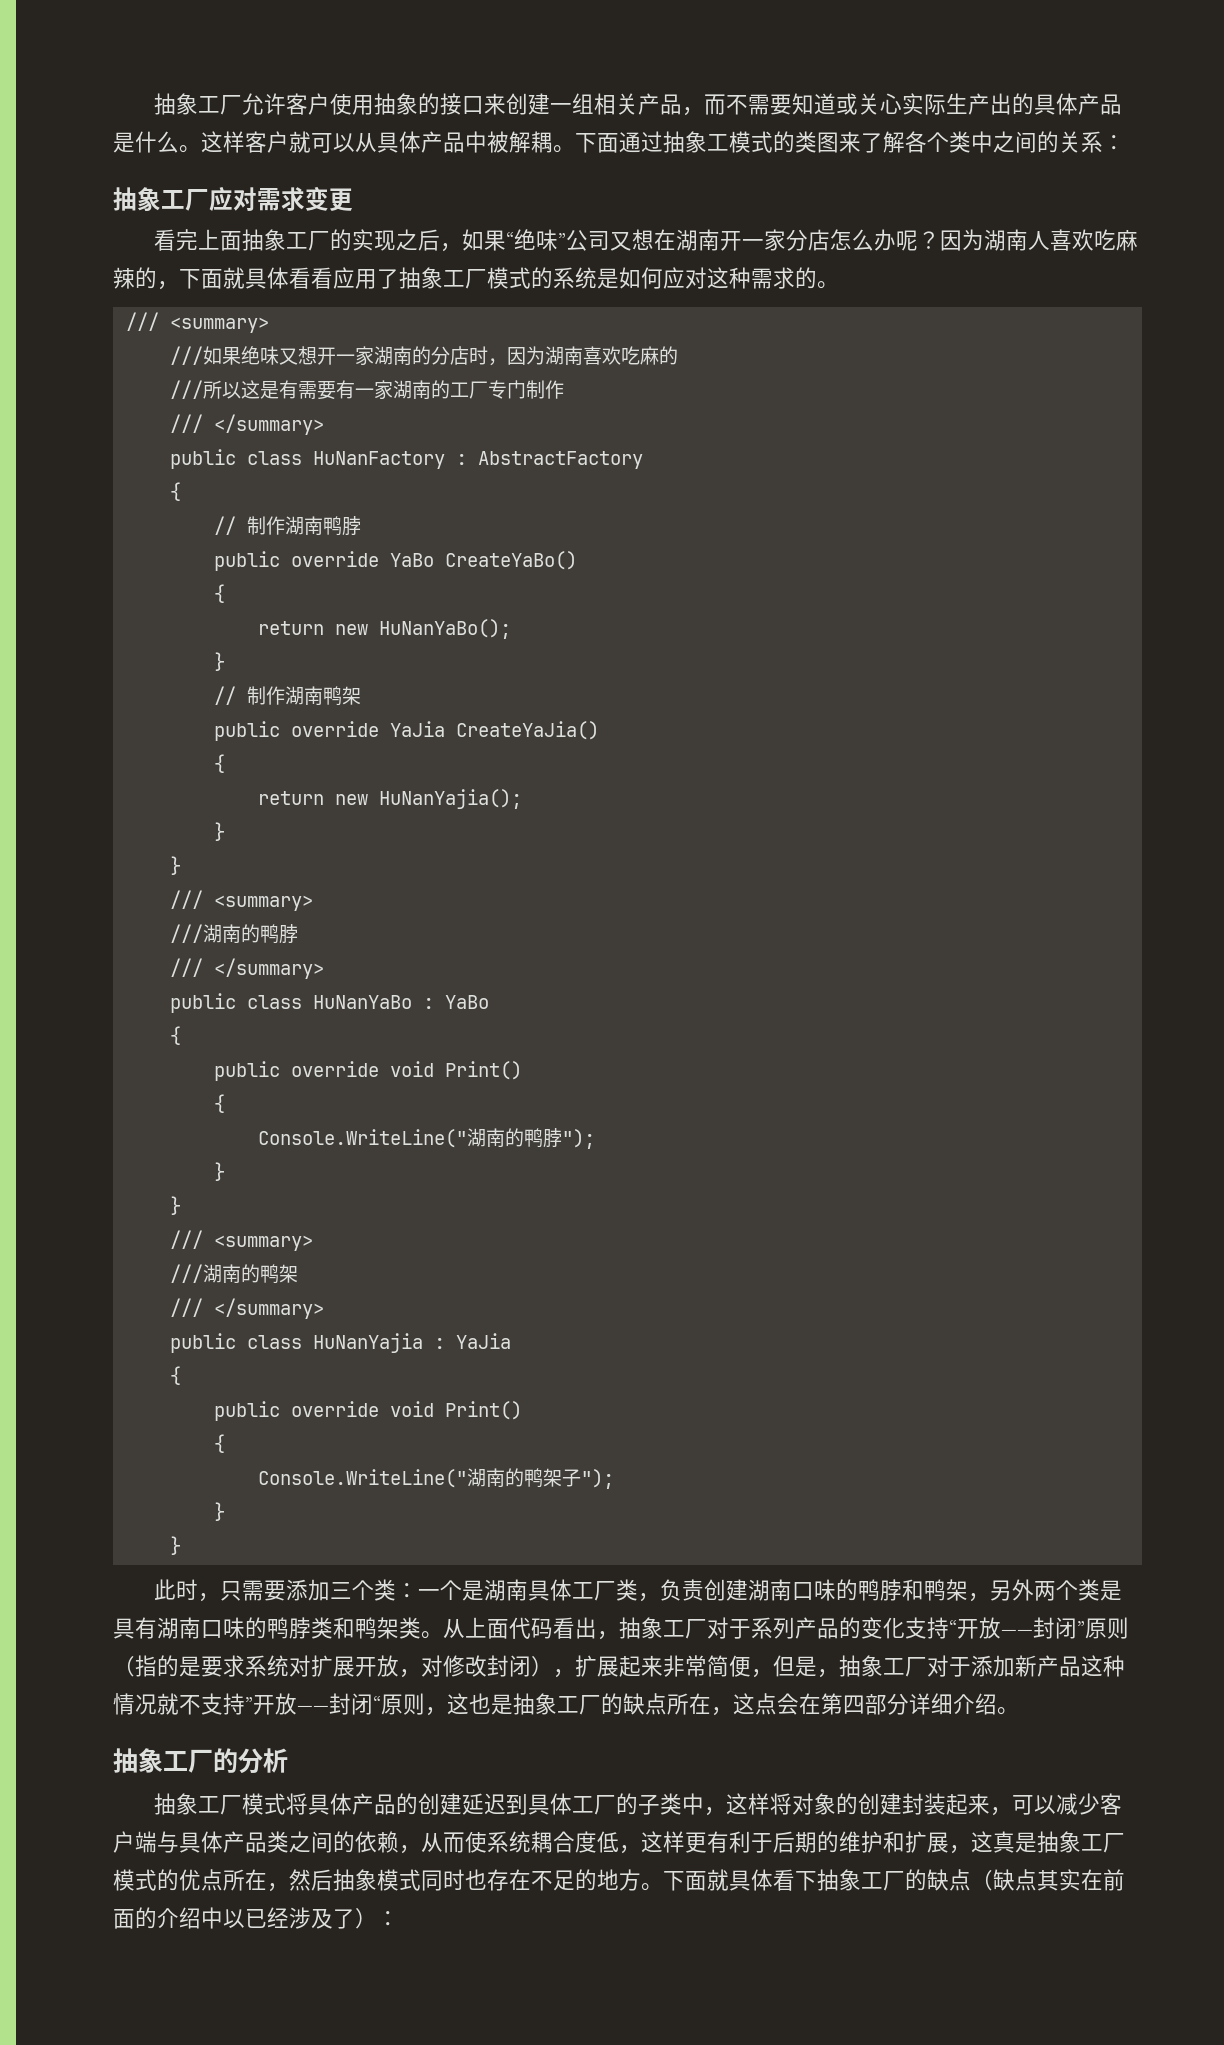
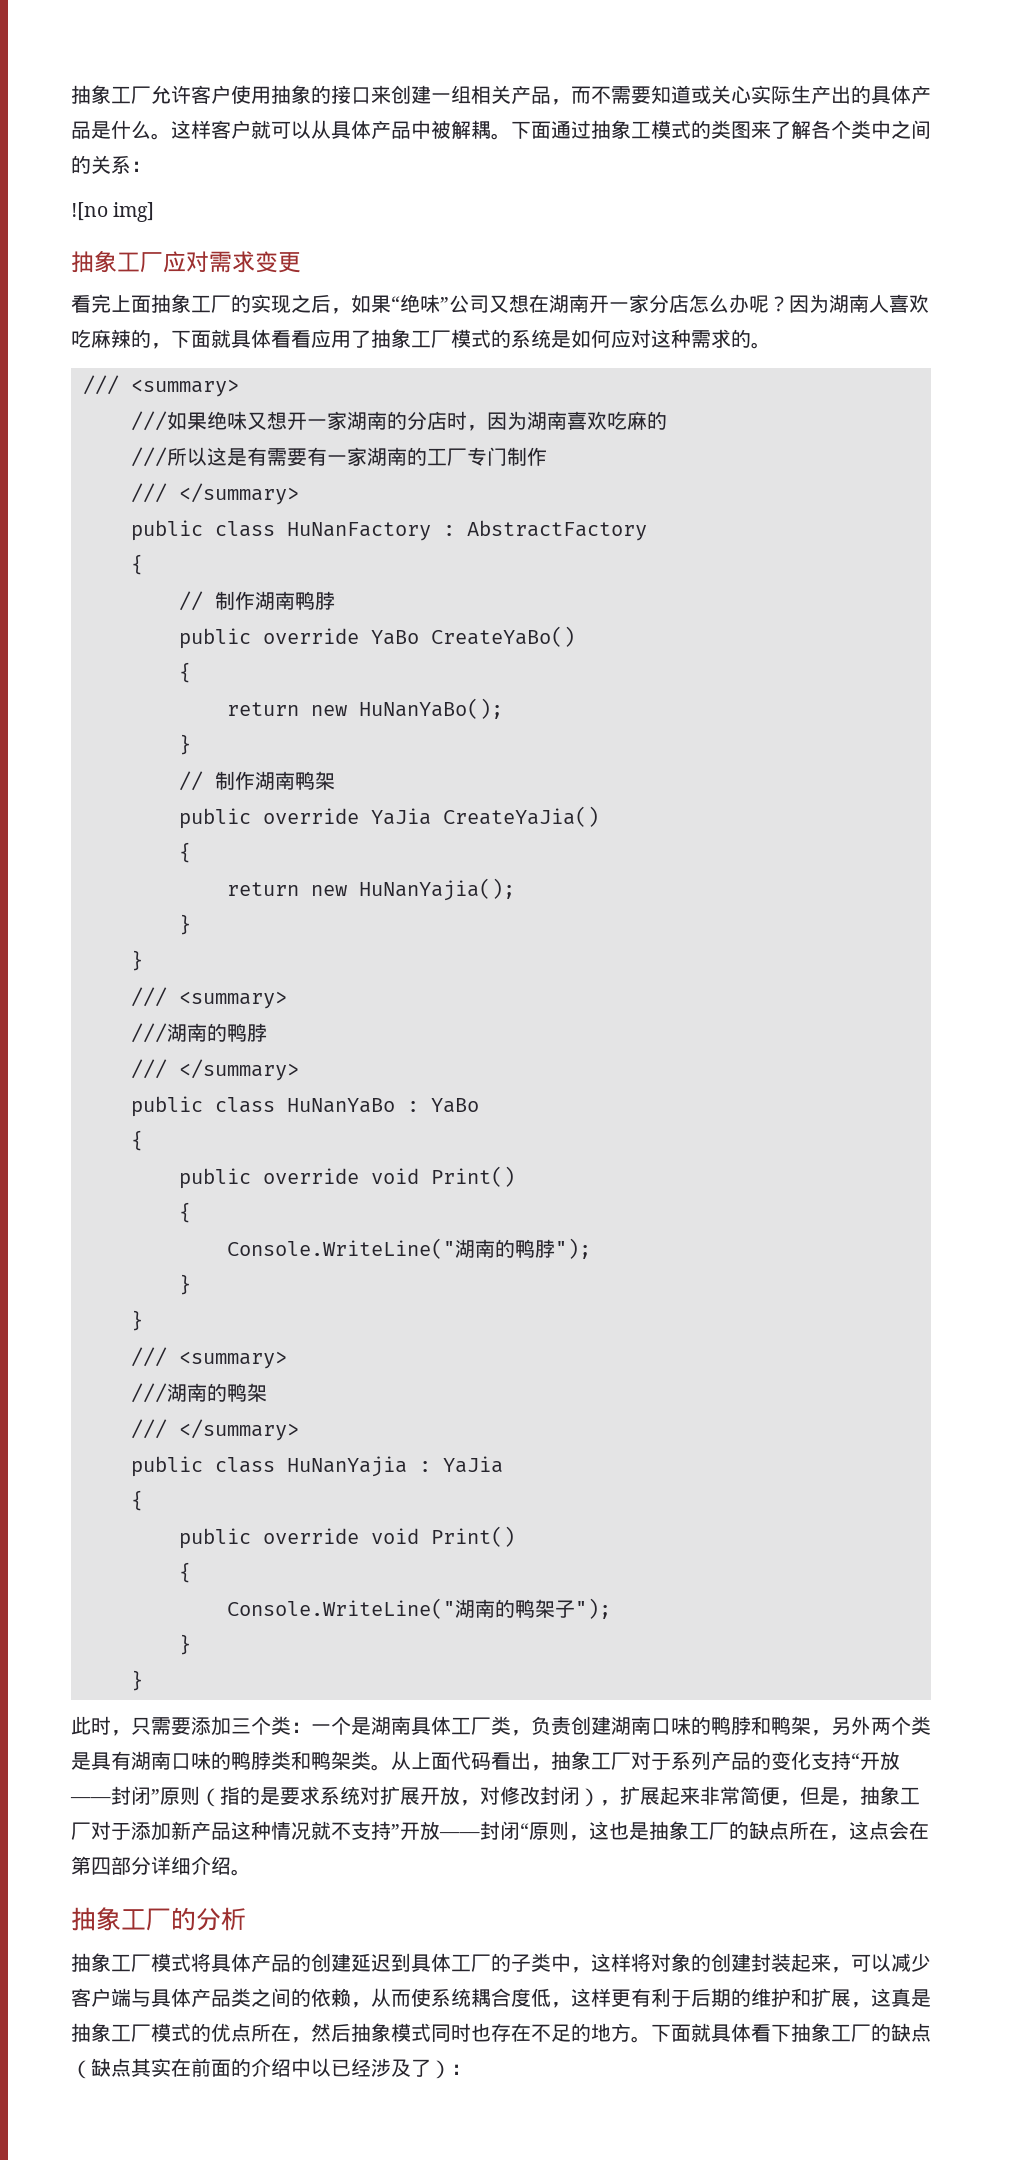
+ ![no img]

